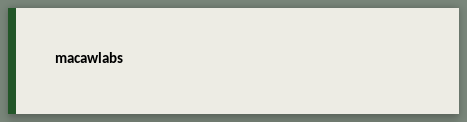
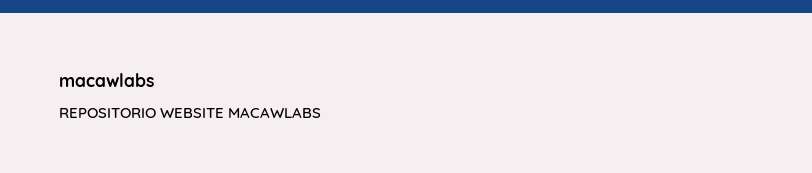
+ REPOSITORIO WEBSITE MACAWLABS

